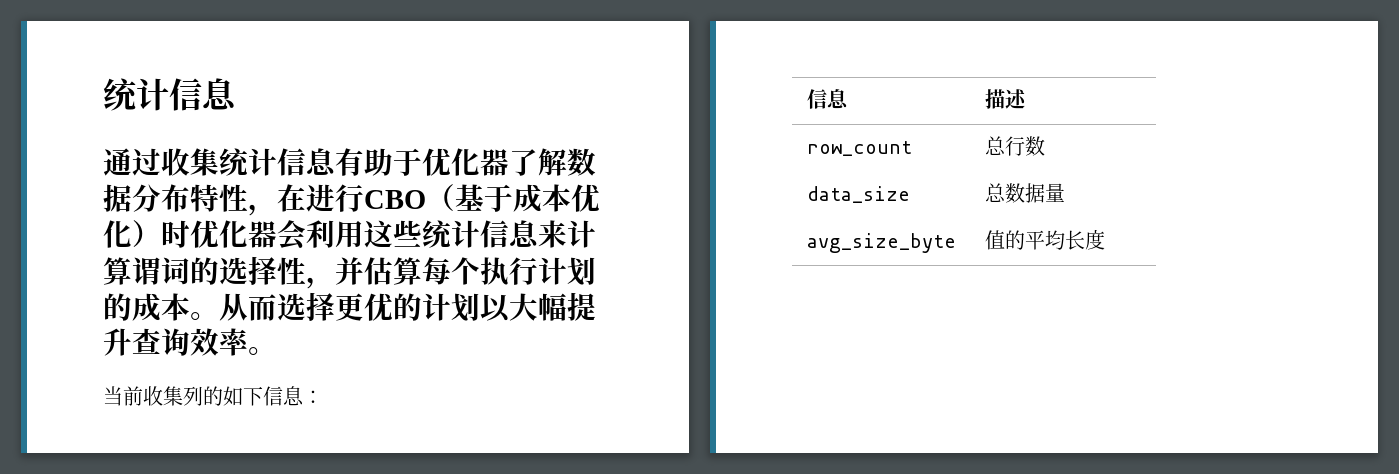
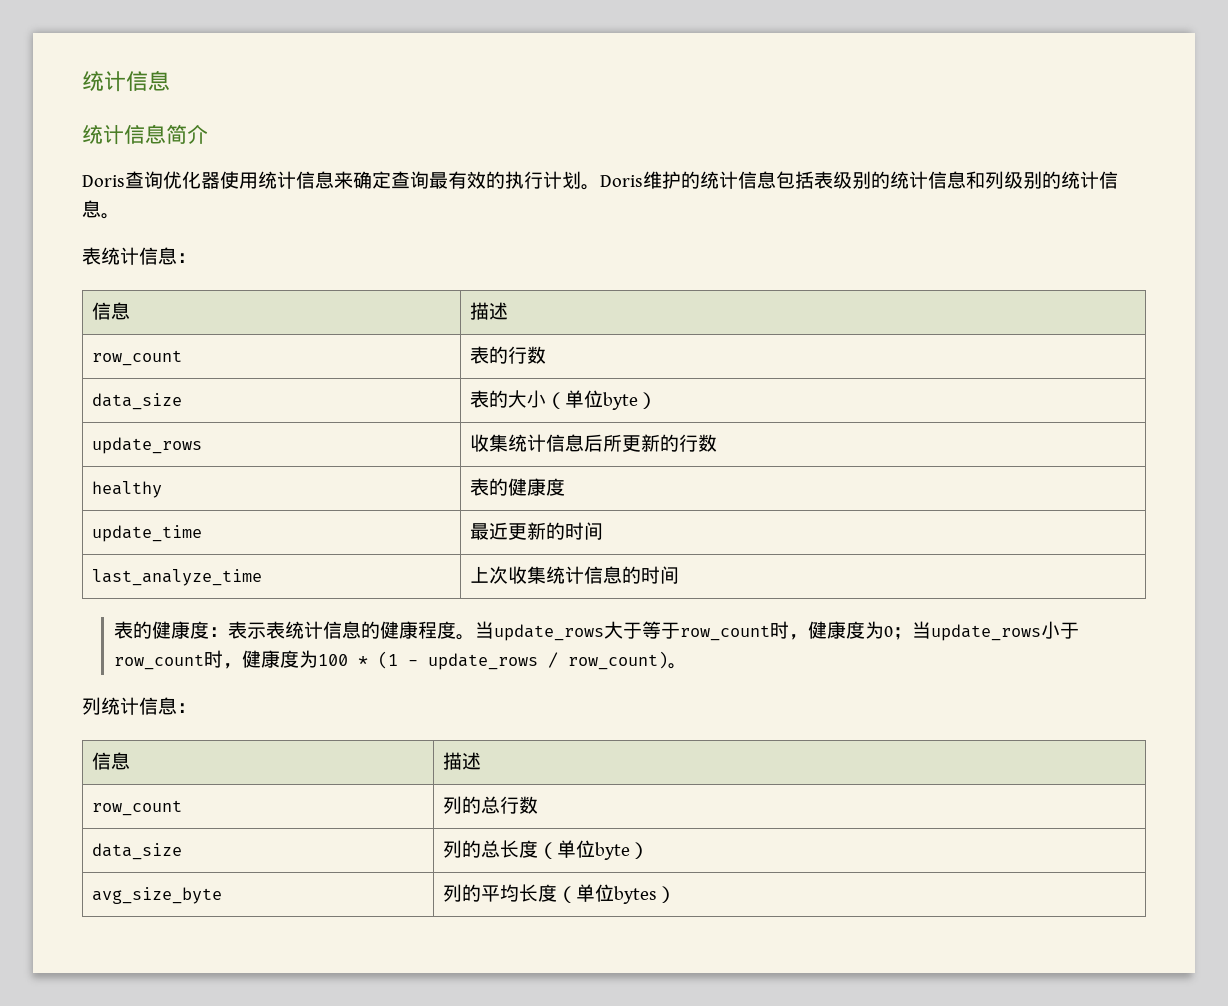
- 通过收集统计信息有助于优化器了解数据分布特性，在进行CBO（基于成本优化）时优化器会利用这些统计信息来计算谓词的选择性，并估算每个执行计划的成本。从而选择更优的计划以大幅提升查询效率。
- 当前收集列的如下信息：
+ 统计信息简介
+ Doris查询优化器使用统计信息来确定查询最有效的执行计划。Doris维护的统计信息包括表级别的统计信息和列级别的统计信息。
+ 表统计信息：
  信息 | 描述
- row_count | 总行数
- data_size | 总数据量
+ row_count | 表的行数
+ data_size | 表的⼤⼩（单位byte）
+ update_rows | 收集统计信息后所更新的行数
+ healthy | 表的健康度
+ update_time | 最近更新的时间
+ last_analyze_time | 上次收集统计信息的时间
+ 表的健康度：表示表统计信息的健康程度。当update_rows大于等于row_count时，健康度为0；当update_rows小于row_count时，健康度为100 * (1 - update_rows / row_count)。
+ 列统计信息：
+ 信息 | 描述
+ row_count | 列的总行数
+ data_size | 列的总⻓度（单位byte）
- avg_size_byte | 值的平均⻓度
+ avg_size_byte | 列的平均⻓度（单位bytes）

